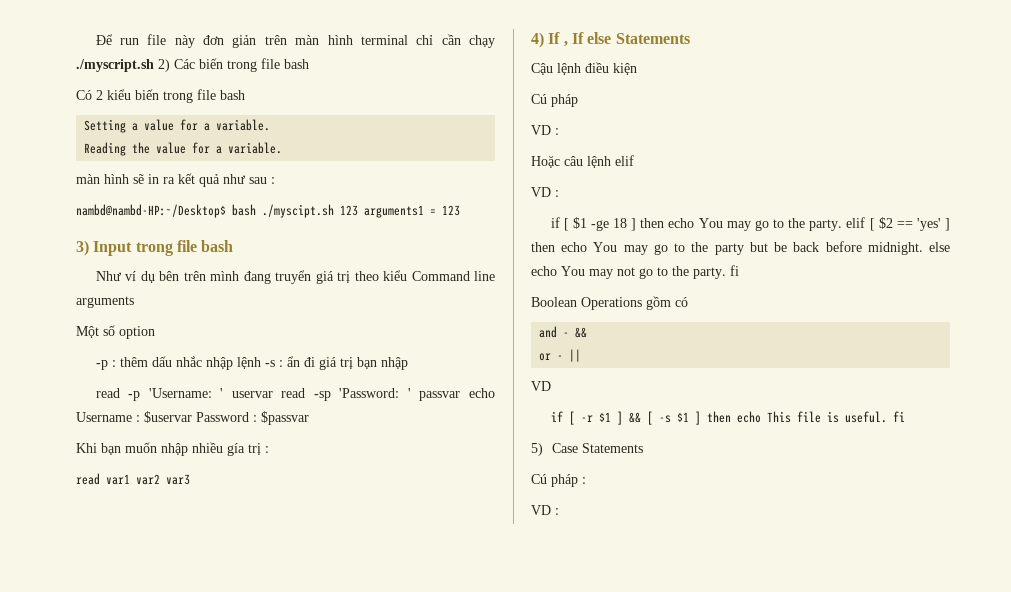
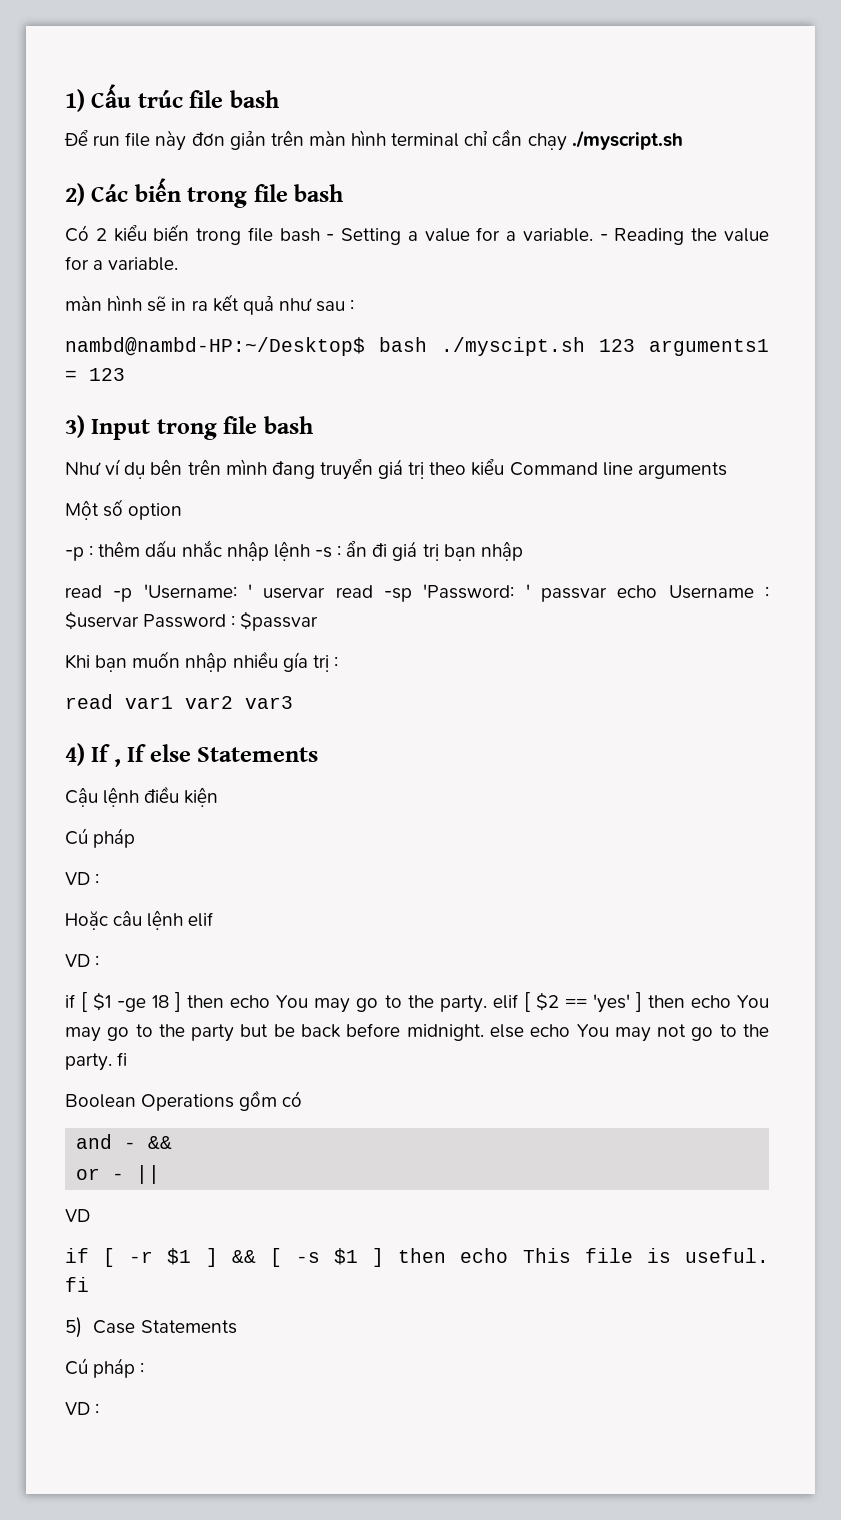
+ 1) Cấu trúc file bash
- Để run file này đơn giản trên màn hình terminal chỉ cần chạy ./myscript.sh 2) Các biến trong file bash
+ Để run file này đơn giản trên màn hình terminal chỉ cần chạy ./myscript.sh
+ 2) Các biến trong file bash
- Có 2 kiểu biến trong file bash
- Setting a value for a variable.
- Reading the value for a variable.
+ Có 2 kiểu biến trong file bash - Setting a value for a variable. - Reading the value for a variable.

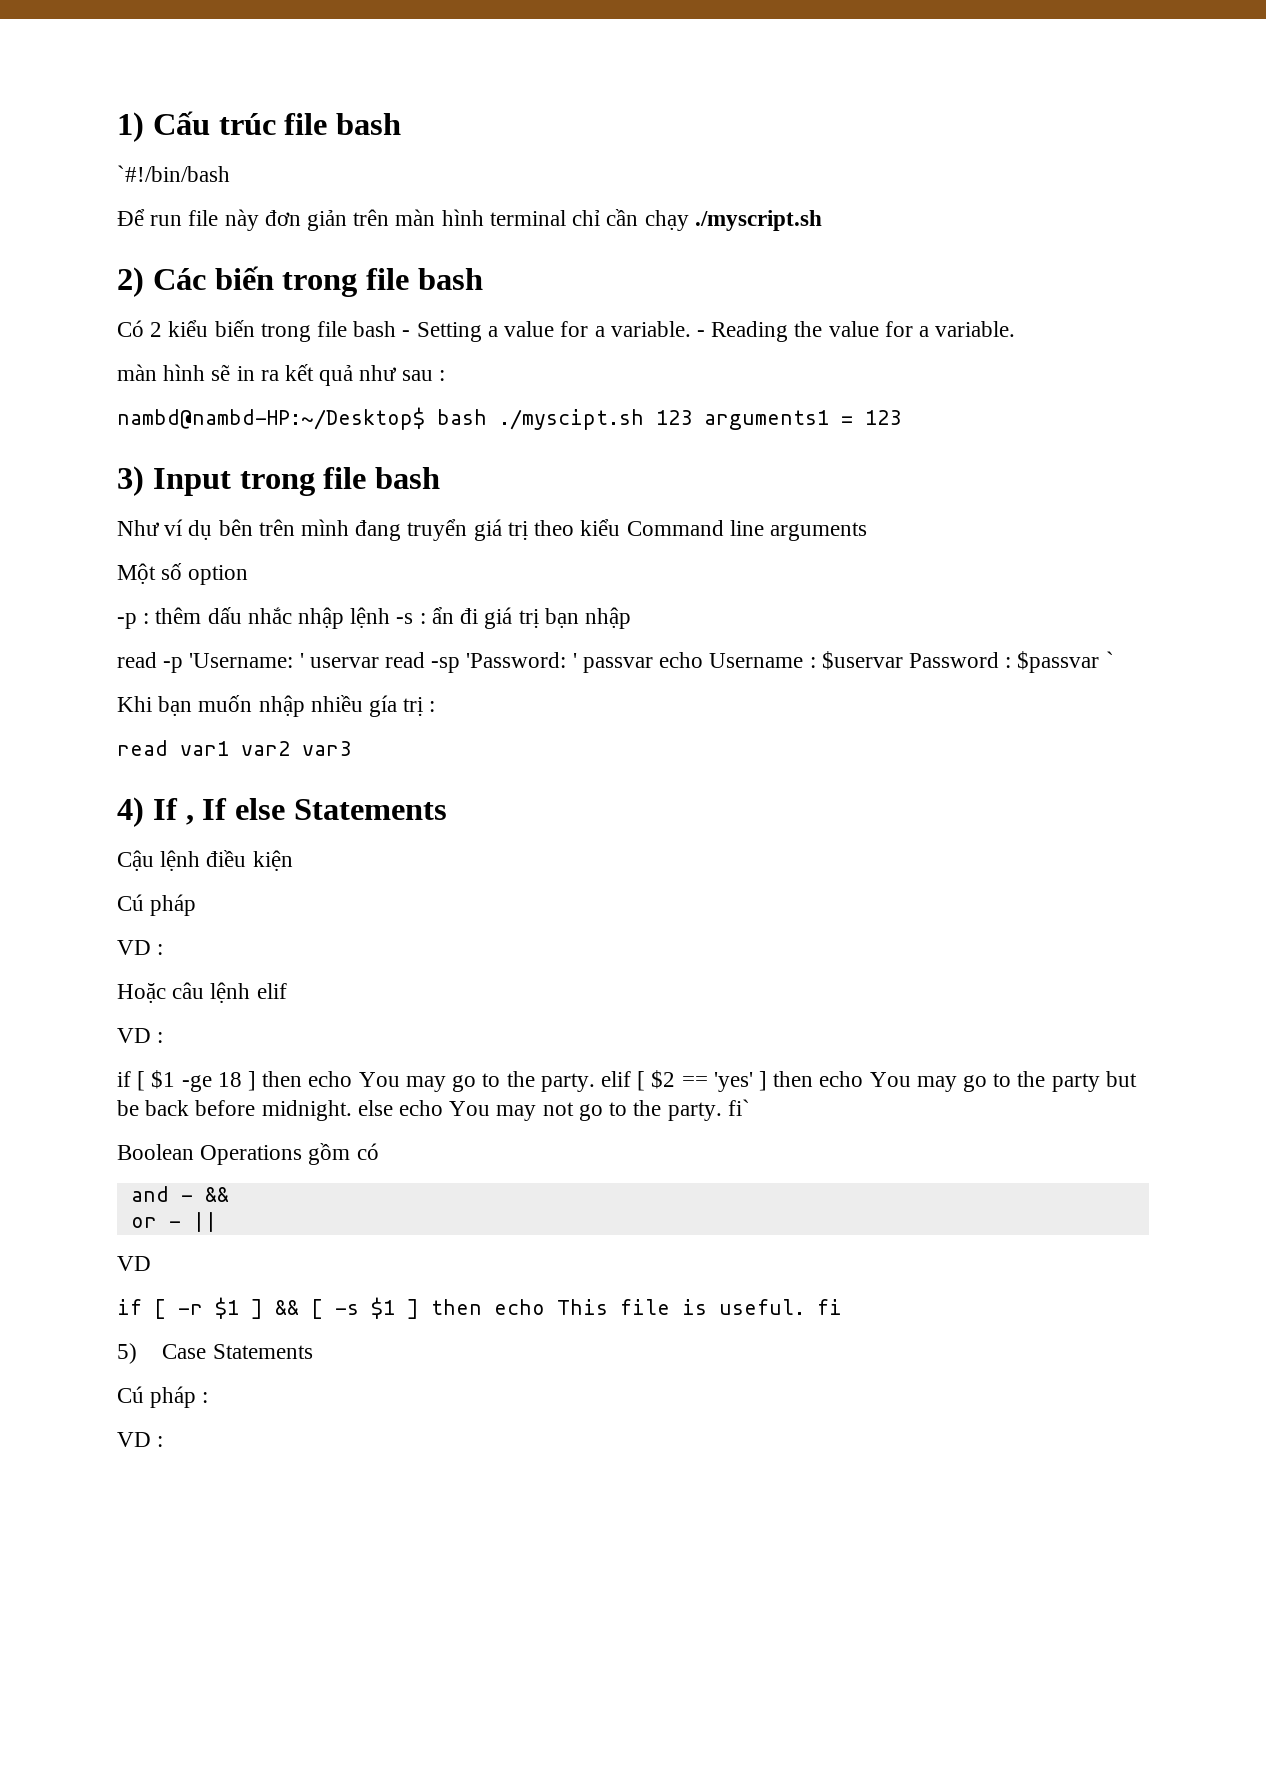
+ `#!/bin/bash
- read -p 'Username: ' uservar read -sp 'Password: ' passvar echo Username : $uservar Password : $passvar
+ read -p 'Username: ' uservar read -sp 'Password: ' passvar echo Username : $uservar Password : $passvar `
- if [ $1 -ge 18 ] then echo You may go to the party. elif [ $2 == 'yes' ] then echo You may go to the party but be back before midnight. else echo You may not go to the party. fi
+ if [ $1 -ge 18 ] then echo You may go to the party. elif [ $2 == 'yes' ] then echo You may go to the party but be back before midnight. else echo You may not go to the party. fi`

